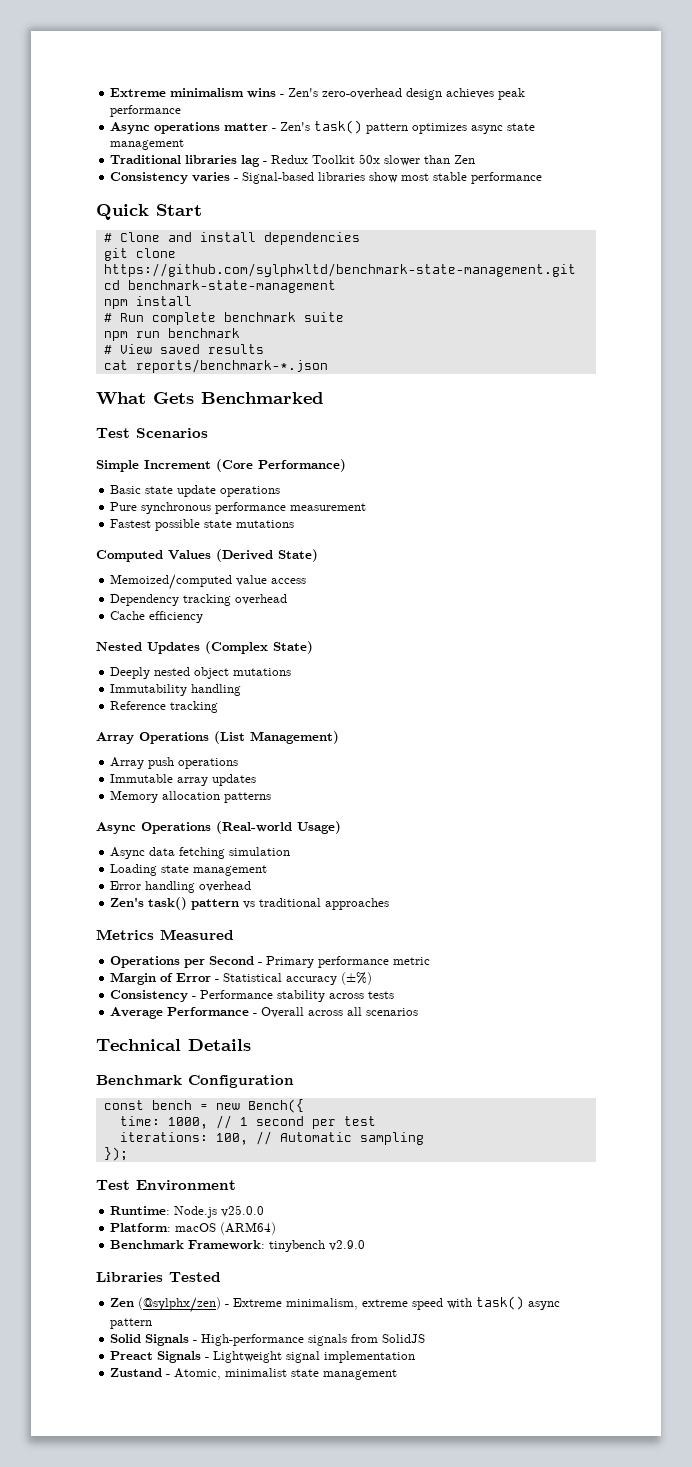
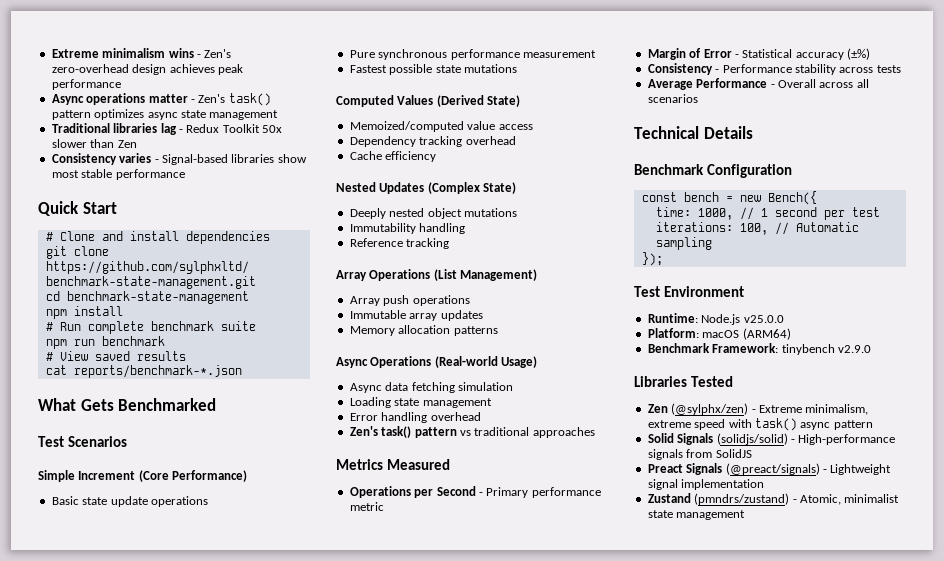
- Solid Signals - High-performance signals from SolidJS
+ Solid Signals (solidjs/solid) - High-performance signals from SolidJS
- Preact Signals - Lightweight signal implementation
+ Preact Signals (@preact/signals) - Lightweight signal implementation
- Zustand - Atomic, minimalist state management
+ Zustand (pmndrs/zustand) - Atomic, minimalist state management

